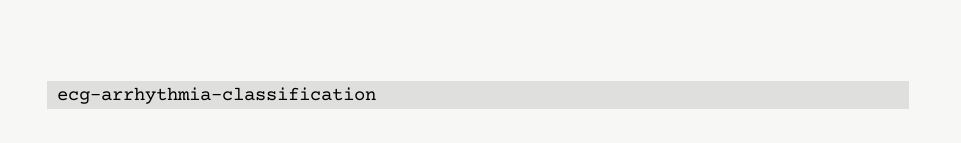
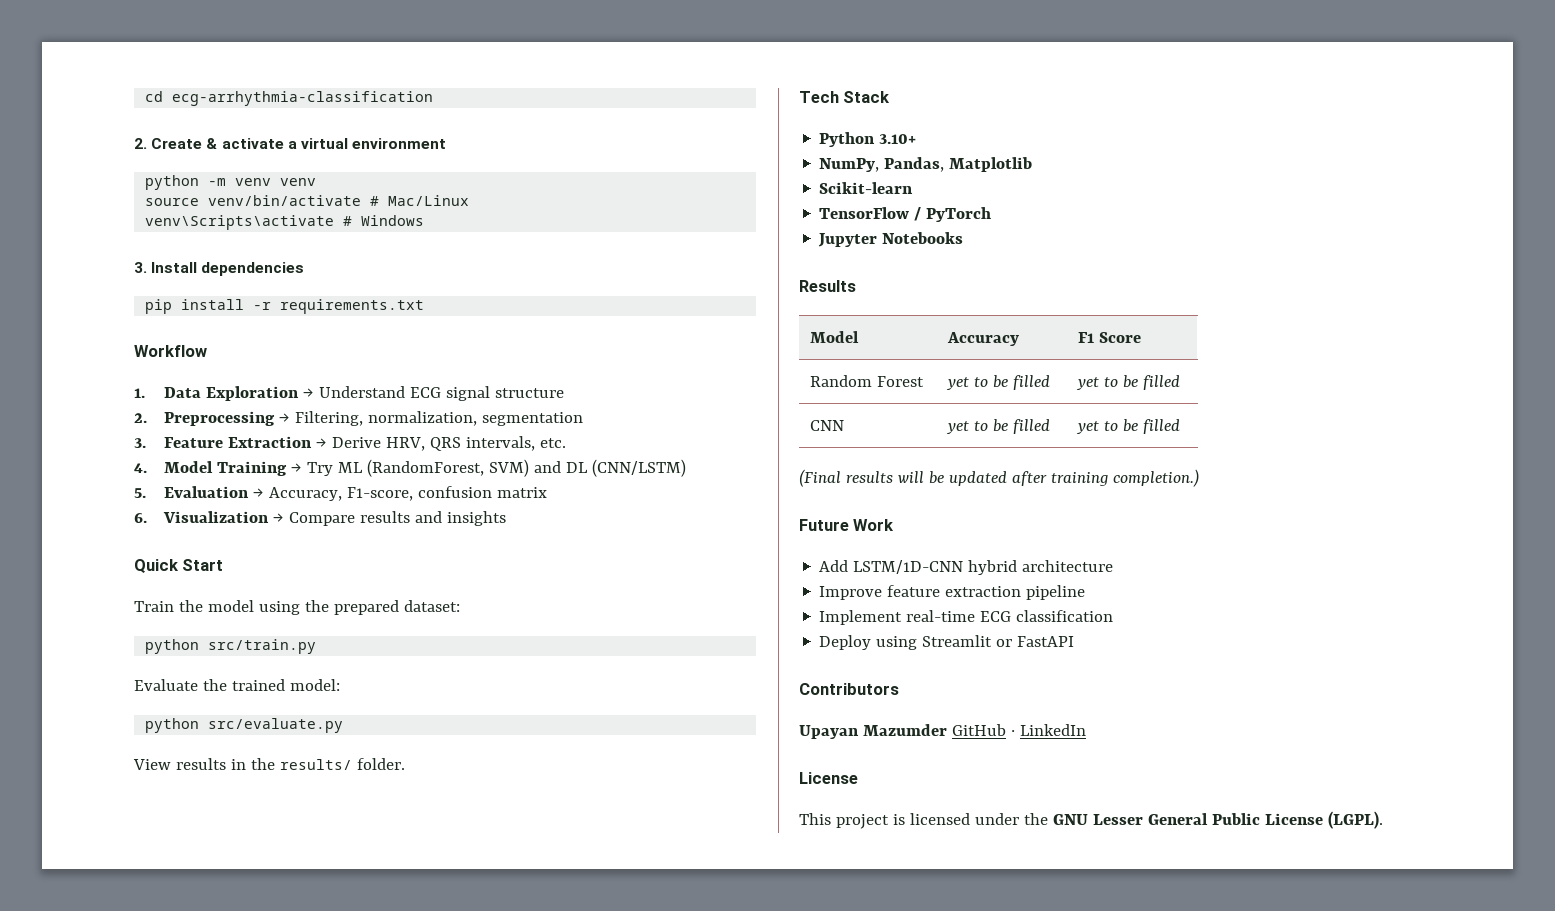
- ecg-arrhythmia-classification
+ cd ecg-arrhythmia-classification
+ 2. Create & activate a virtual environment
+ python -m venv venv
+ source venv/bin/activate # Mac/Linux
+ venv\Scripts\activate # Windows
+ 3. Install dependencies
+ pip install -r requirements.txt
+ Workflow
+ 1. Data Exploration → Understand ECG signal structure
+ 2. Preprocessing → Filtering, normalization, segmentation
+ 3. Feature Extraction → Derive HRV, QRS intervals, etc.
+ 4. Model Training → Try ML (RandomForest, SVM) and DL (CNN/LSTM)
+ 5. Evaluation → Accuracy, F1-score, confusion matrix
+ 6. Visualization → Compare results and insights
+ Quick Start
+ Train the model using the prepared dataset:
+ python src/train.py
+ Evaluate the trained model:
+ python src/evaluate.py
+ View results in the results/ folder.
+ Tech Stack
+ Python 3.10+
+ NumPy, Pandas, Matplotlib
+ Scikit-learn
+ TensorFlow / PyTorch
+ Jupyter Notebooks
+ Results
+ Model | Accuracy | F1 Score
+ Random Forest | yet to be filled | yet to be filled
+ CNN | yet to be filled | yet to be filled
+ (Final results will be updated after training completion.)
+ Future Work
+ Add LSTM/1D-CNN hybrid architecture
+ Improve feature extraction pipeline
+ Implement real-time ECG classification
+ Deploy using Streamlit or FastAPI
+ Contributors
+ Upayan Mazumder GitHub · LinkedIn
+ License
+ This project is licensed under the GNU Lesser General Public License (LGPL).

